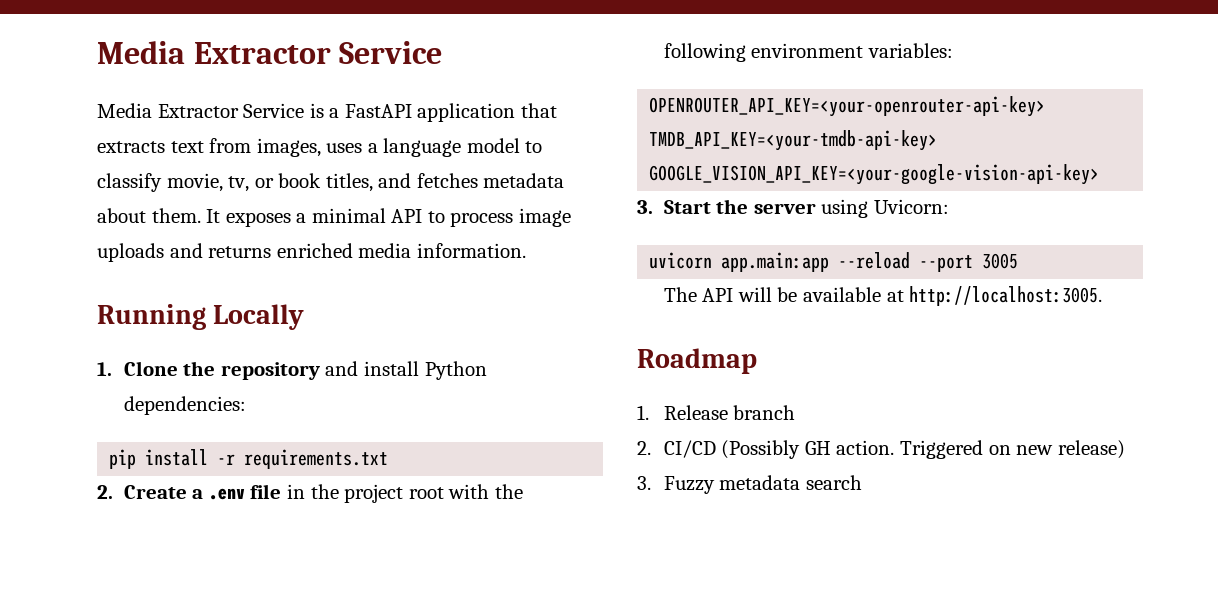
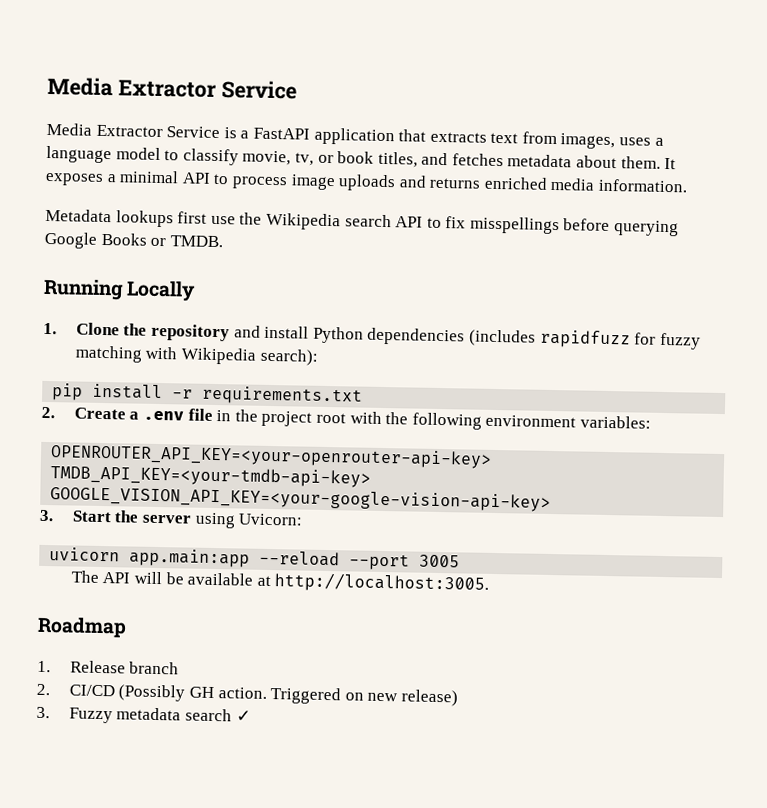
+ Metadata lookups first use the Wikipedia search API to fix misspellings before querying Google Books or TMDB.
- 1. Clone the repository and install Python dependencies:
+ 1. Clone the repository and install Python dependencies (includes rapidfuzz for fuzzy matching with Wikipedia search):
- 3. Fuzzy metadata search
+ 3. Fuzzy metadata search ✓

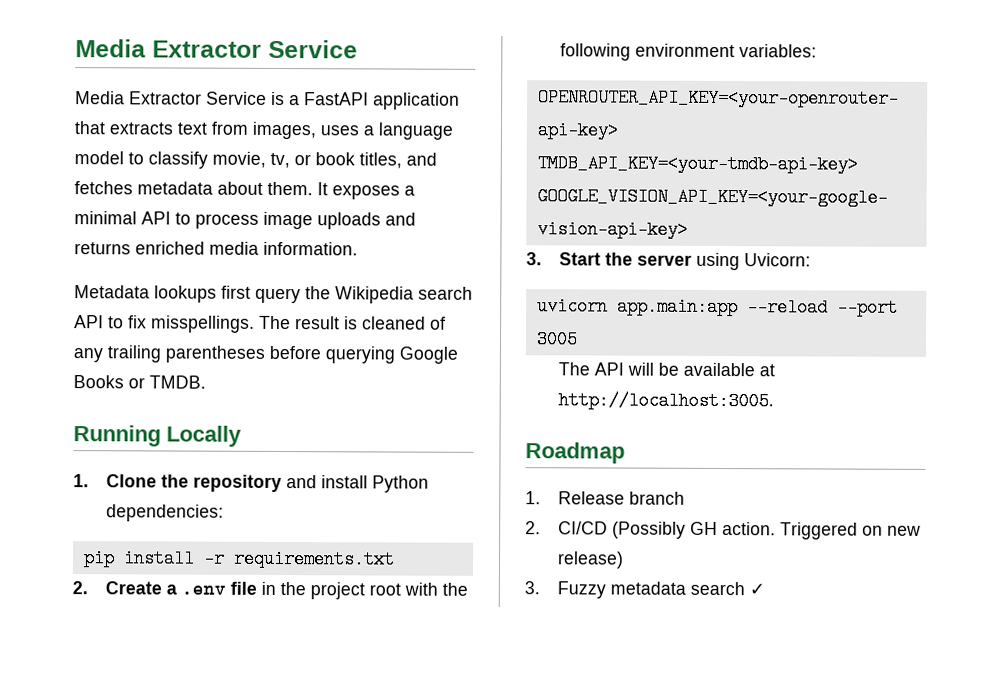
- Metadata lookups first use the Wikipedia search API to fix misspellings before querying Google Books or TMDB.
+ Metadata lookups first query the Wikipedia search API to fix misspellings. The result is cleaned of any trailing parentheses before querying Google Books or TMDB.
- 1. Clone the repository and install Python dependencies (includes rapidfuzz for fuzzy matching with Wikipedia search):
+ 1. Clone the repository and install Python dependencies:

